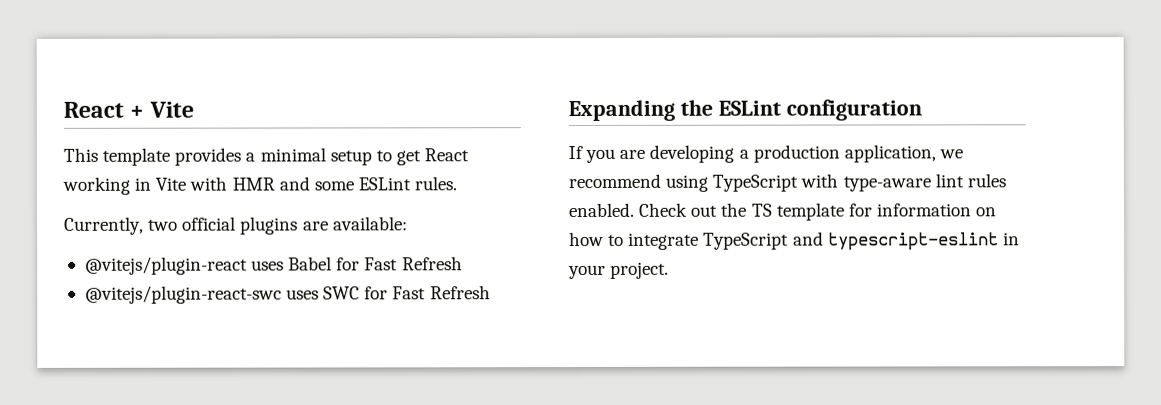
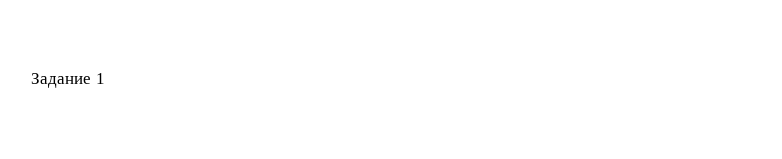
- React + Vite
- This template provides a minimal setup to get React working in Vite with HMR and some ESLint rules.
- Currently, two official plugins are available:
- @vitejs/plugin-react uses Babel for Fast Refresh
- @vitejs/plugin-react-swc uses SWC for Fast Refresh
- Expanding the ESLint configuration
- If you are developing a production application, we recommend using TypeScript with type-aware lint rules enabled. Check out the TS template for information on how to integrate TypeScript and typescript-eslint in your project.
+ Задание 1

